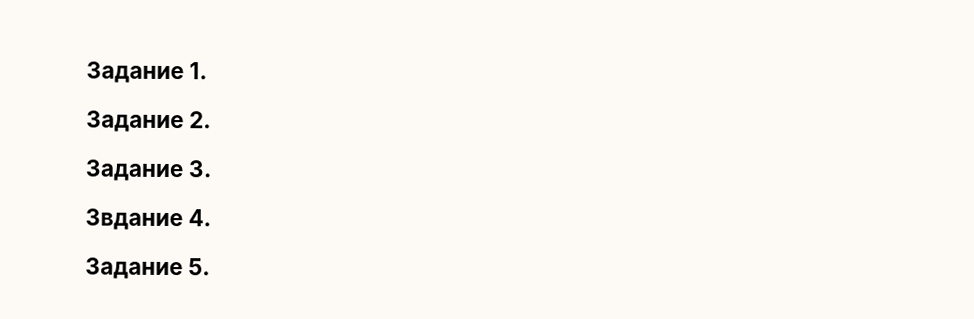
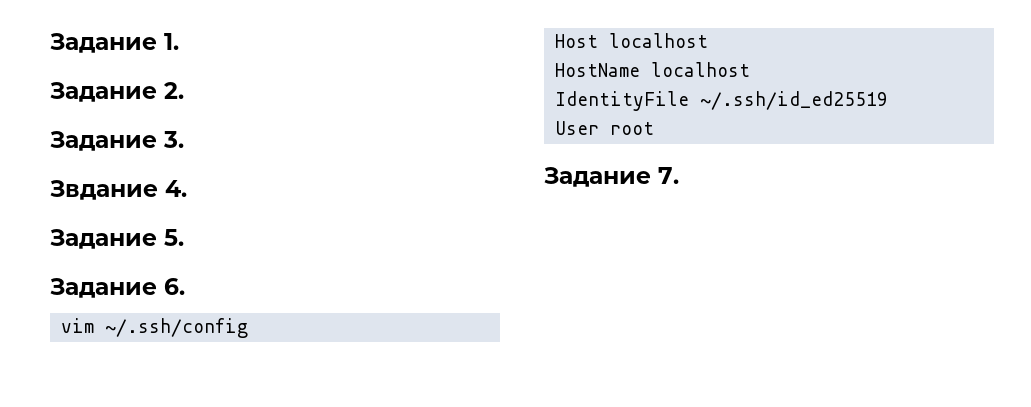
+ Задание 6.
+ vim ~/.ssh/config
+ Host localhost
+ HostName localhost
+ IdentityFile ~/.ssh/id_ed25519
+ User root
+ Задание 7.

